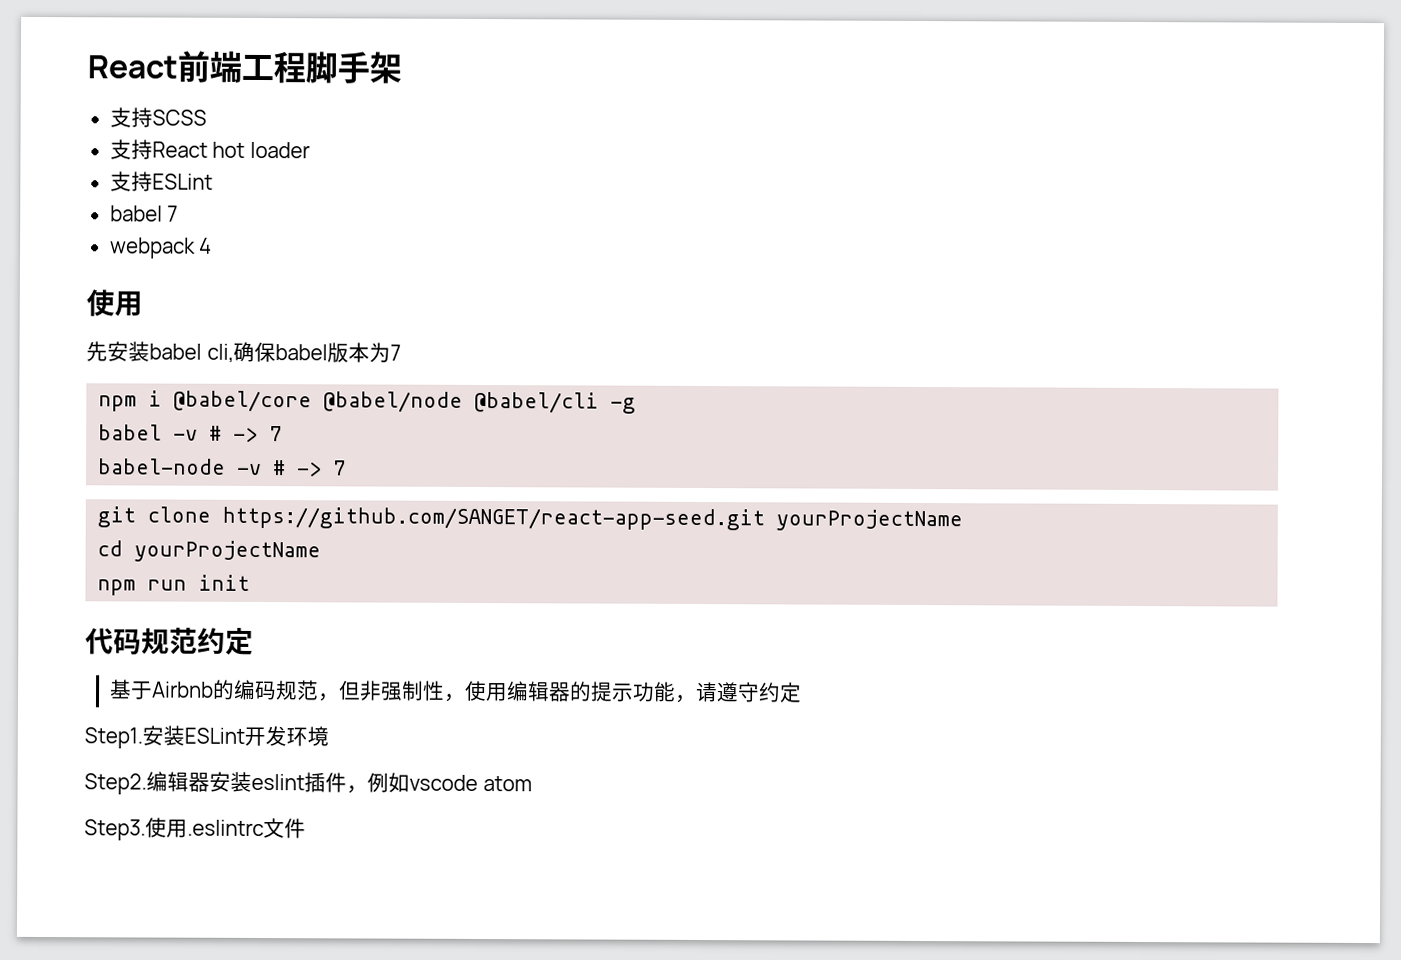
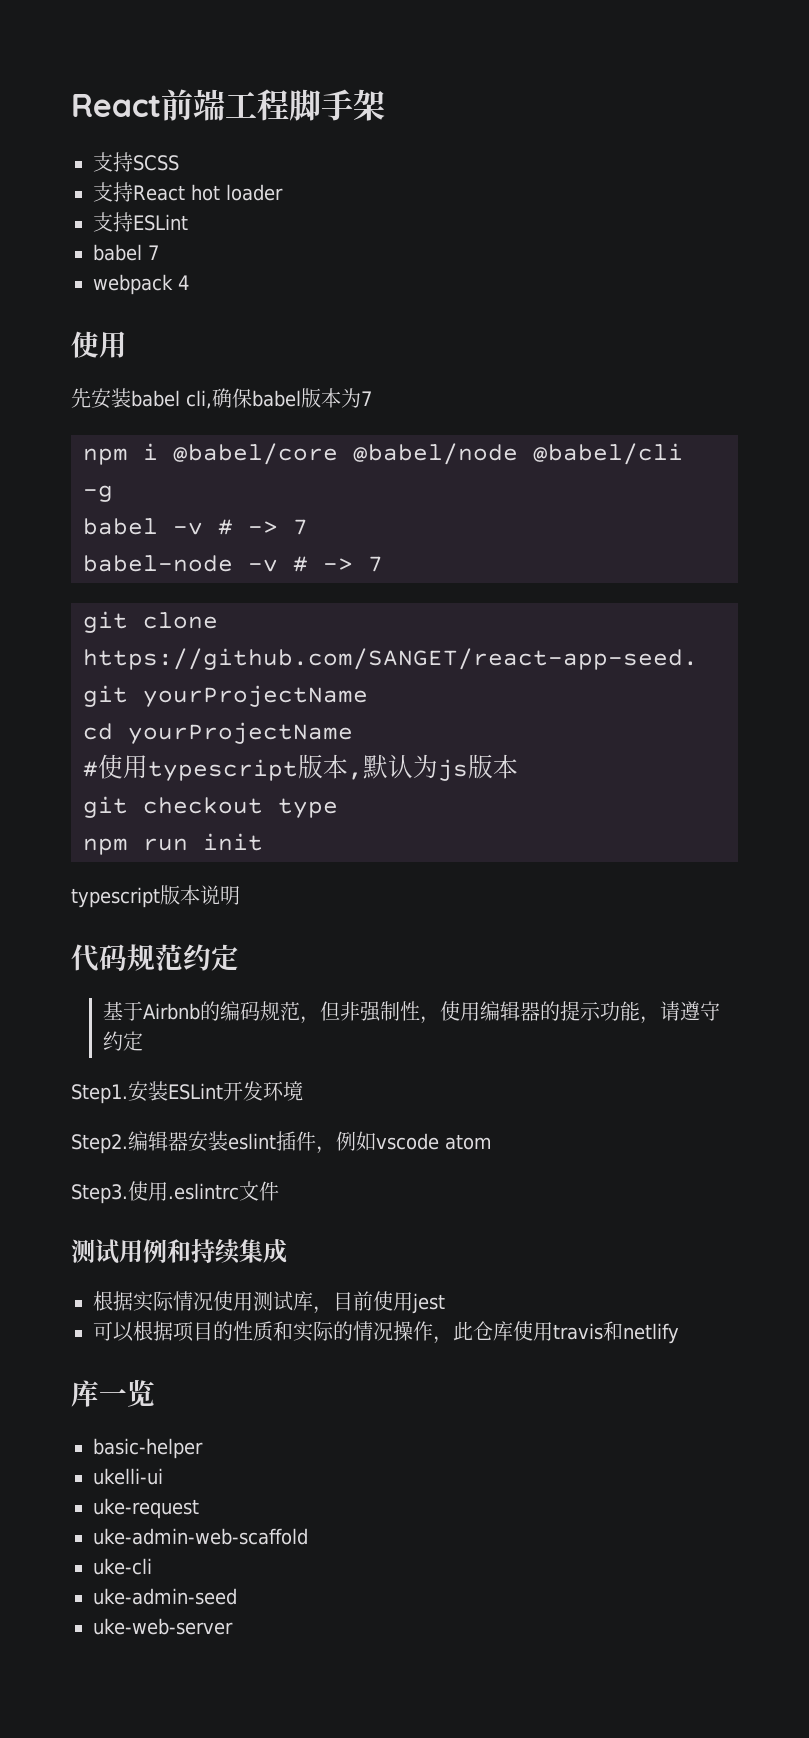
+ #使用typescript版本,默认为js版本
+ git checkout type
+ typescript版本说明
+ 测试用例和持续集成
+ 根据实际情况使用测试库，目前使用jest
+ 可以根据项目的性质和实际的情况操作，此仓库使用travis和netlify
+ 库一览
+ basic-helper
+ ukelli-ui
+ uke-request
+ uke-admin-web-scaffold
+ uke-cli
+ uke-admin-seed
+ uke-web-server

